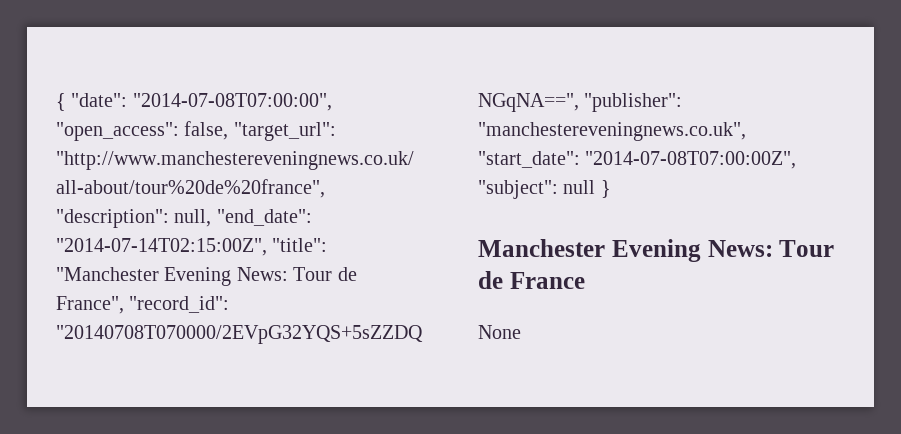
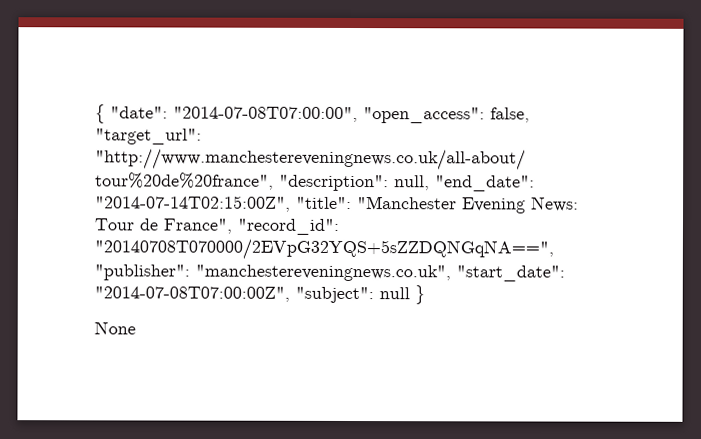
- Manchester Evening News: Tour de France

